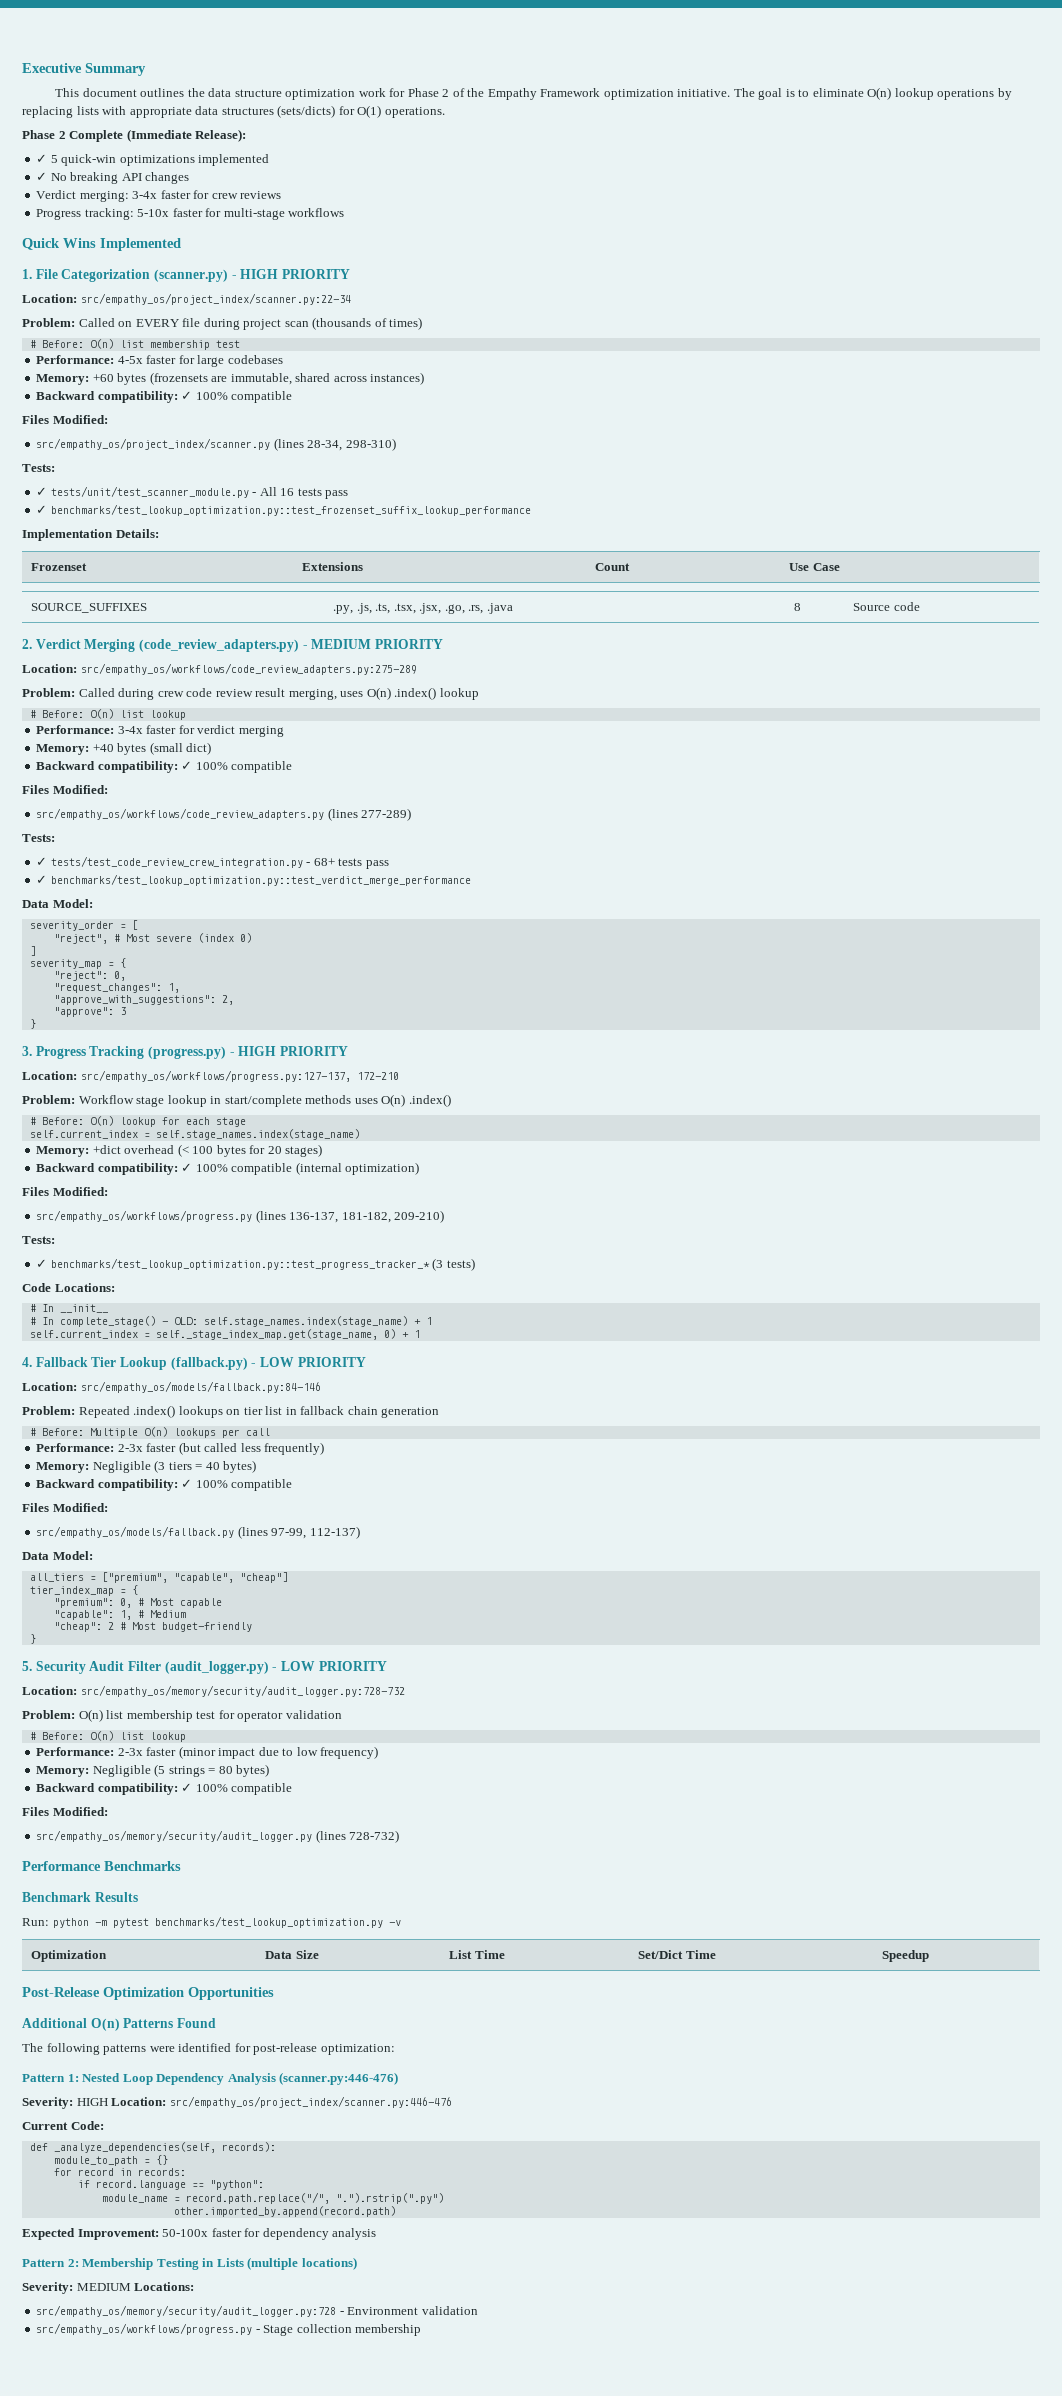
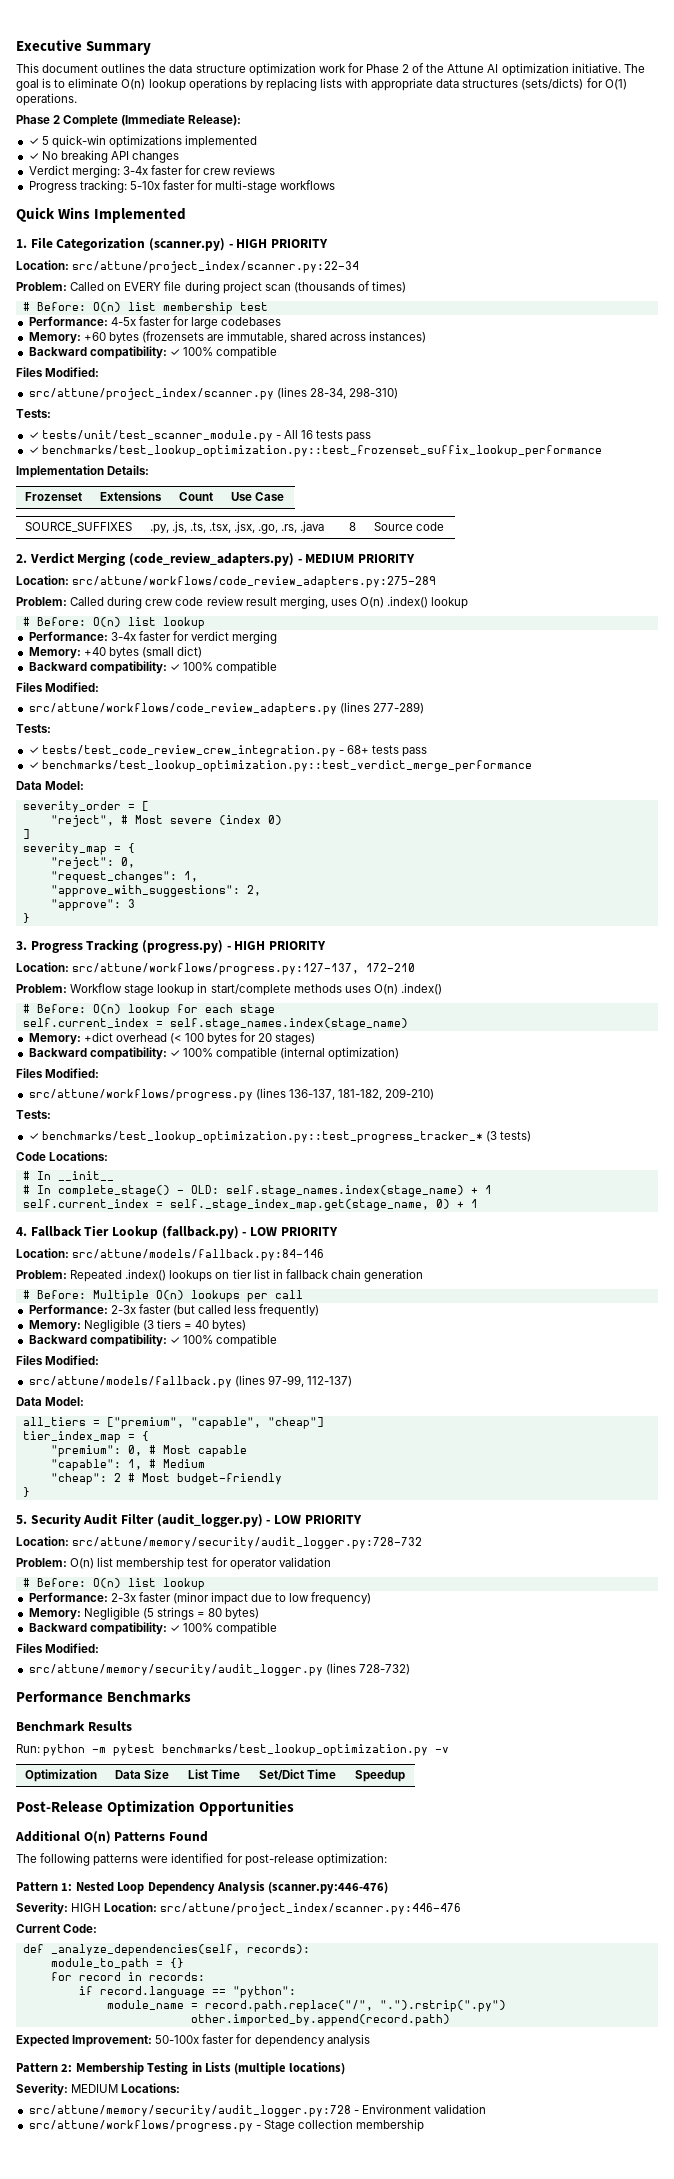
- This document outlines the data structure optimization work for Phase 2 of the Empathy Framework optimization initiative.
+ This document outlines the data structure optimization work for Phase 2 of the Attune AI optimization initiative.
- Location: src/empathy_os/project_index/scanner.py:22-34
+ Location: src/attune/project_index/scanner.py:22-34
- src/empathy_os/project_index/scanner.py (lines 28-34, 298-310)
+ src/attune/project_index/scanner.py (lines 28-34, 298-310)
- Location: src/empathy_os/workflows/code_review_adapters.py:275-289
+ Location: src/attune/workflows/code_review_adapters.py:275-289
- src/empathy_os/workflows/code_review_adapters.py (lines 277-289)
+ src/attune/workflows/code_review_adapters.py (lines 277-289)
- Location: src/empathy_os/workflows/progress.py:127-137, 172-210
+ Location: src/attune/workflows/progress.py:127-137, 172-210
- src/empathy_os/workflows/progress.py (lines 136-137, 181-182, 209-210)
+ src/attune/workflows/progress.py (lines 136-137, 181-182, 209-210)
- Location: src/empathy_os/models/fallback.py:84-146
+ Location: src/attune/models/fallback.py:84-146
- src/empathy_os/models/fallback.py (lines 97-99, 112-137)
+ src/attune/models/fallback.py (lines 97-99, 112-137)
- Location: src/empathy_os/memory/security/audit_logger.py:728-732
+ Location: src/attune/memory/security/audit_logger.py:728-732
- src/empathy_os/memory/security/audit_logger.py (lines 728-732)
+ src/attune/memory/security/audit_logger.py (lines 728-732)
- Severity: HIGH Location: src/empathy_os/project_index/scanner.py:446-476
+ Severity: HIGH Location: src/attune/project_index/scanner.py:446-476
- src/empathy_os/memory/security/audit_logger.py:728 - Environment validation
+ src/attune/memory/security/audit_logger.py:728 - Environment validation
- src/empathy_os/workflows/progress.py - Stage collection membership
+ src/attune/workflows/progress.py - Stage collection membership

